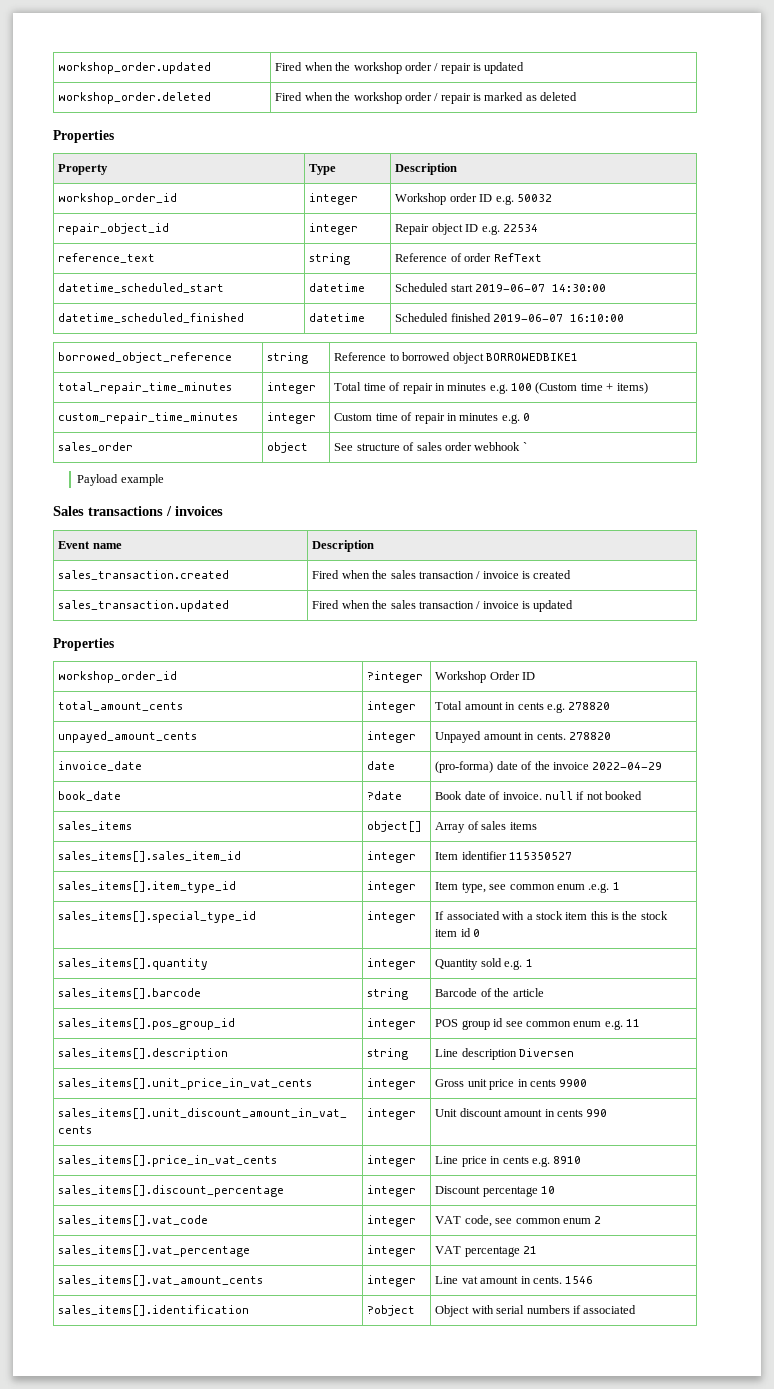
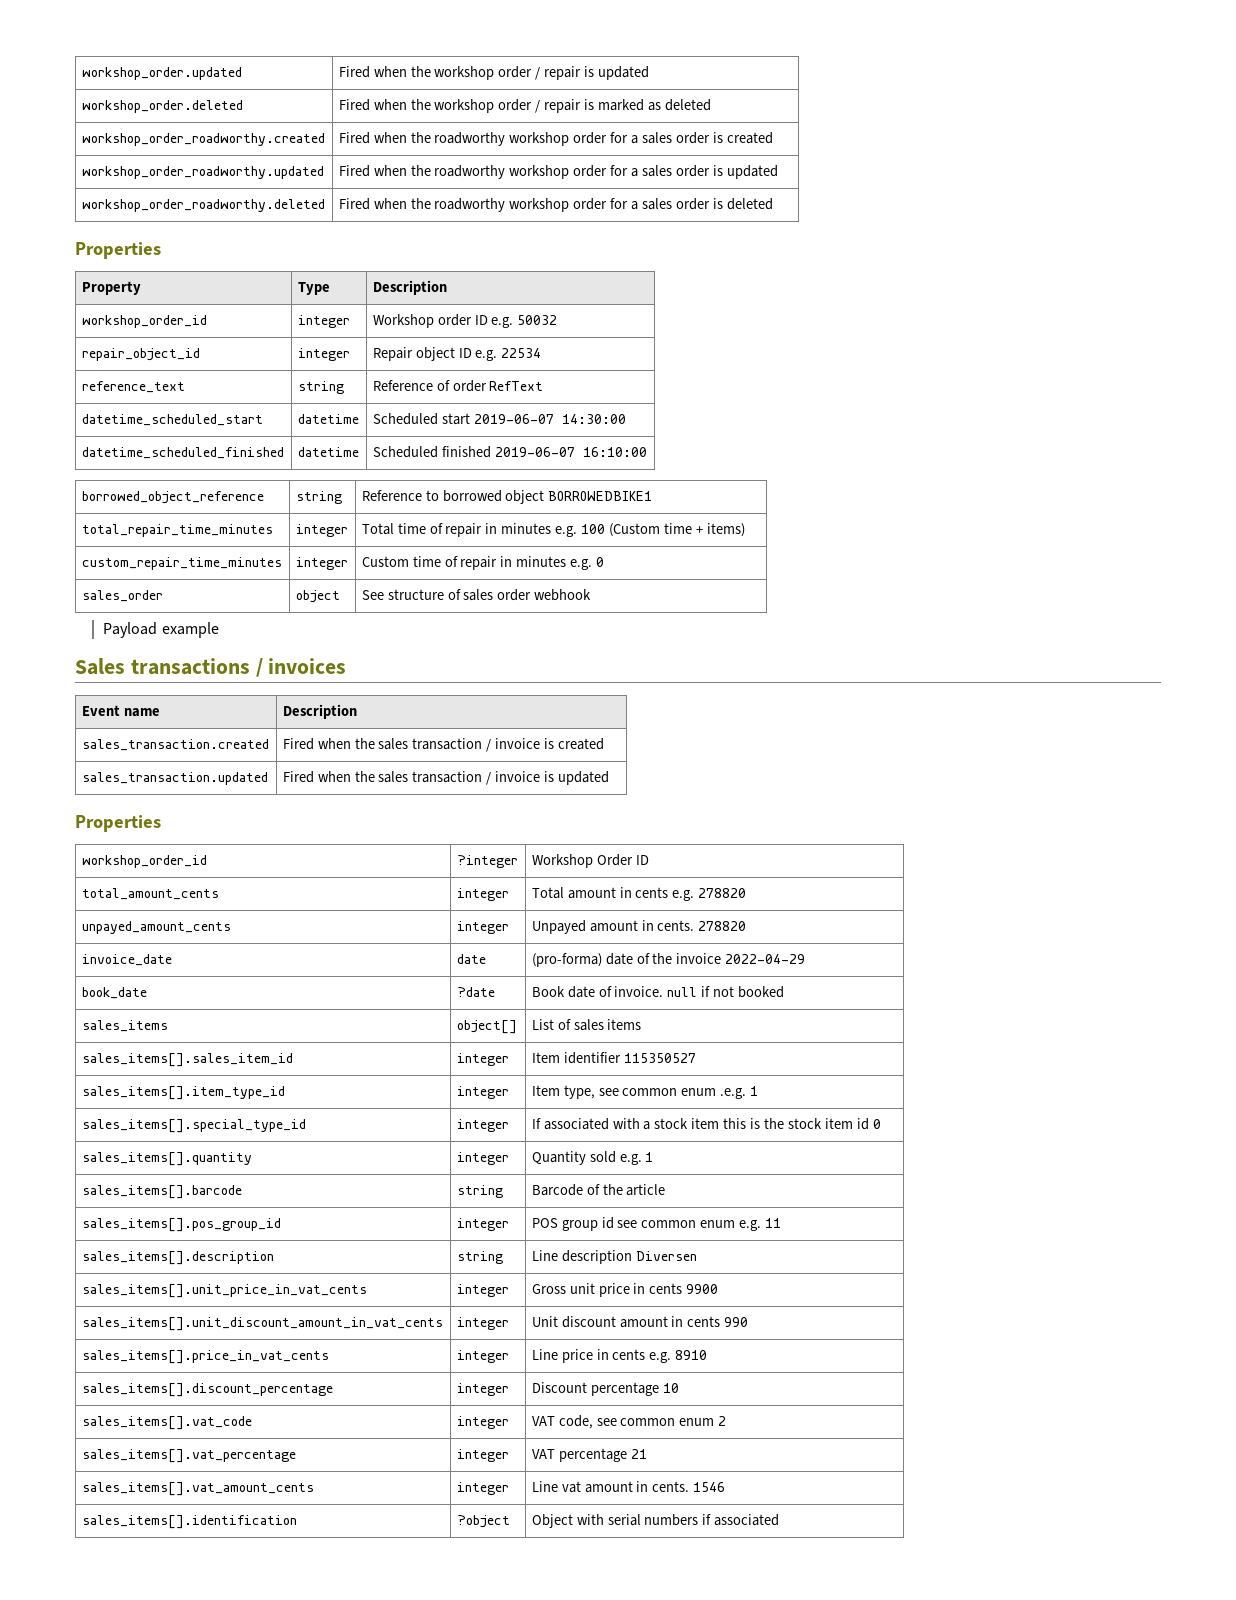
+ workshop_order_roadworthy.created | Fired when the roadworthy workshop order for a sales order is created
+ workshop_order_roadworthy.updated | Fired when the roadworthy workshop order for a sales order is updated
+ workshop_order_roadworthy.deleted | Fired when the roadworthy workshop order for a sales order is deleted
- sales_order | object | See structure of sales order webhook `
+ sales_order | object | See structure of sales order webhook
- sales_items | object[] | Array of sales items
+ sales_items | object[] | List of sales items

